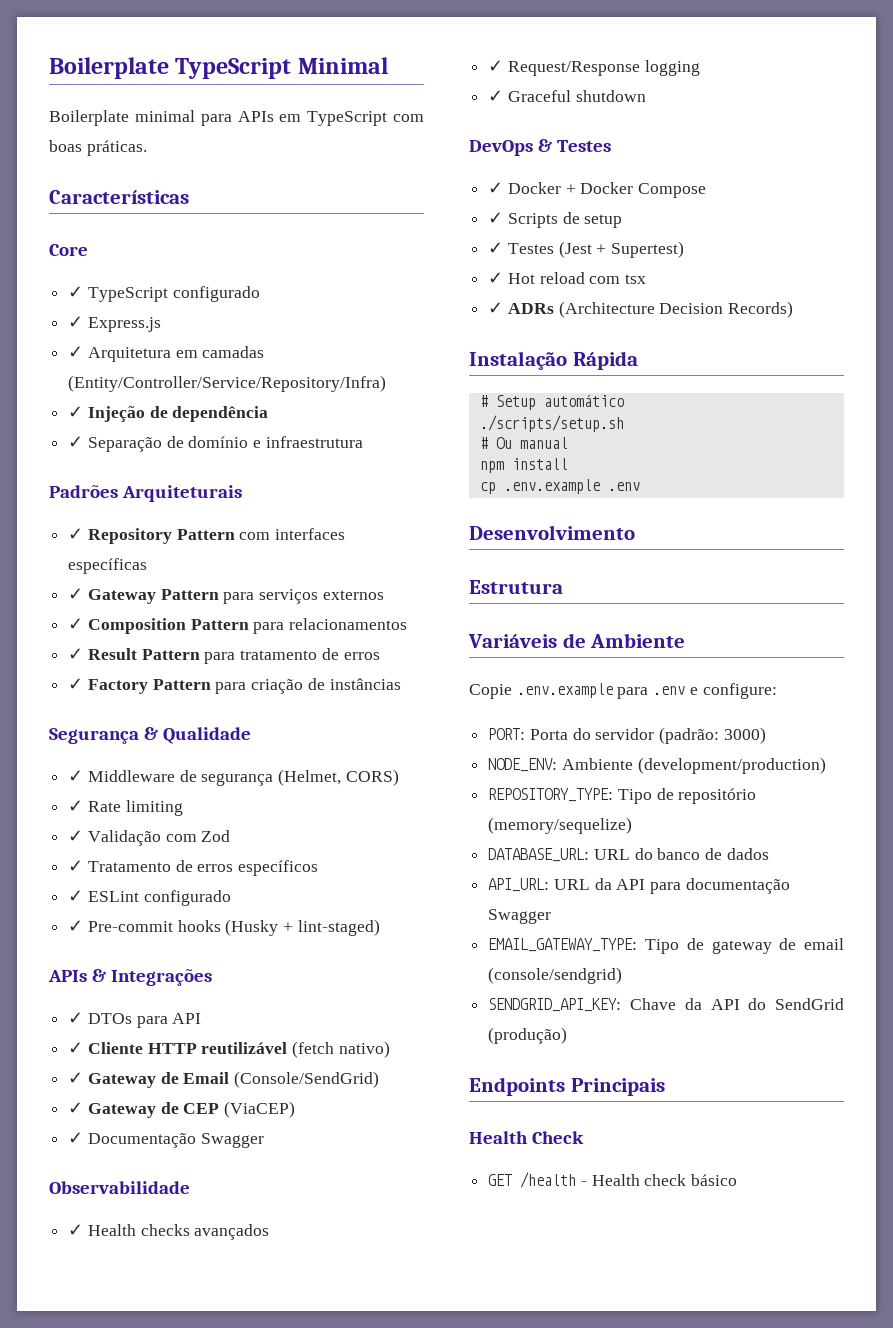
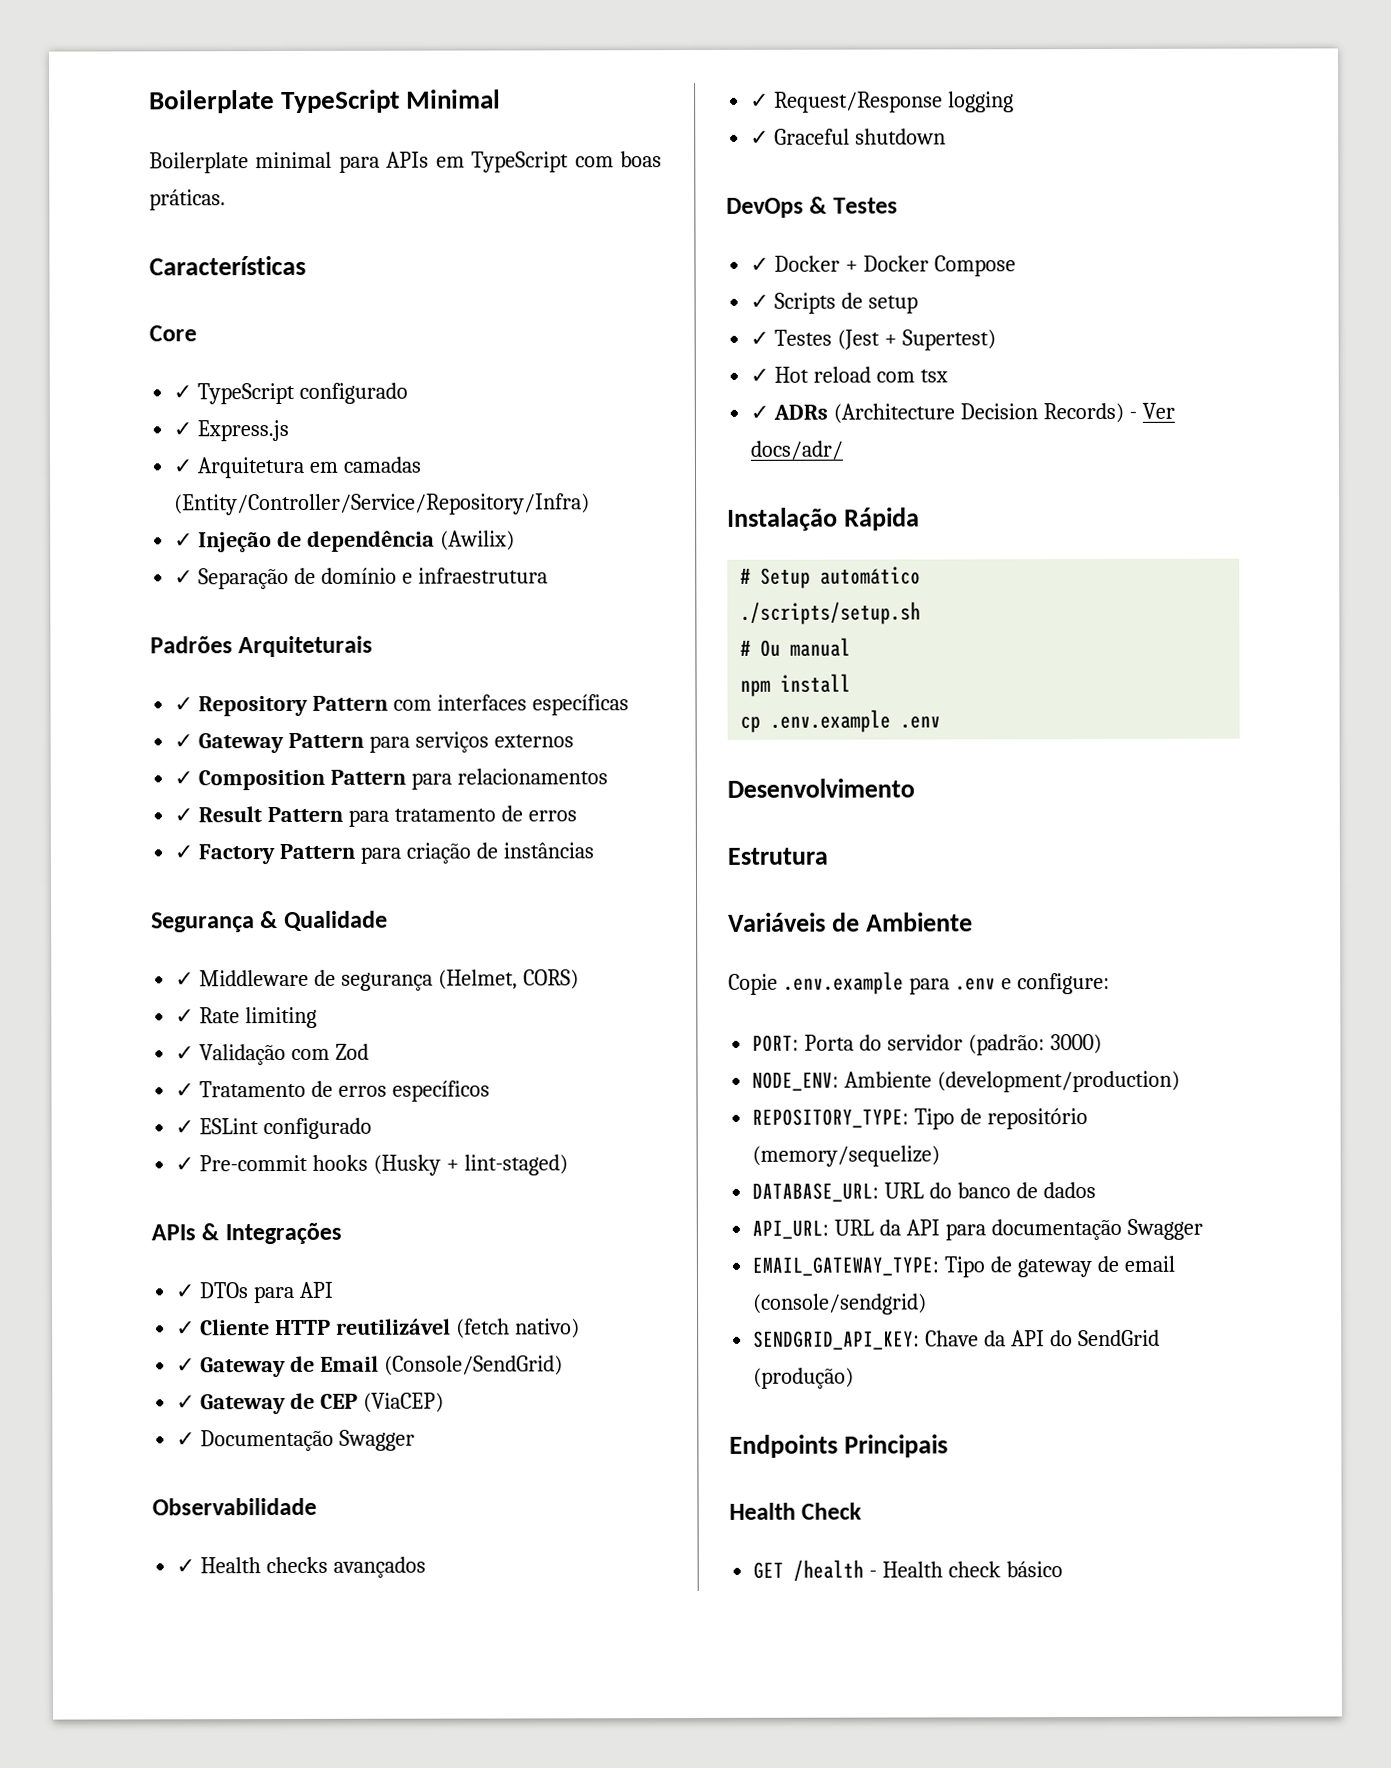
- ✓ Injeção de dependência
+ ✓ Injeção de dependência (Awilix)
- ✓ ADRs (Architecture Decision Records)
+ ✓ ADRs (Architecture Decision Records) - Ver docs/adr/

